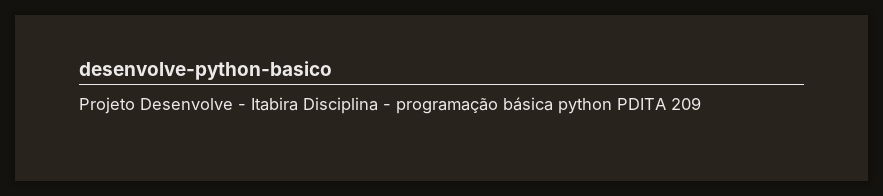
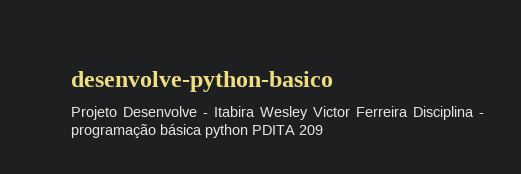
- Projeto Desenvolve - Itabira Disciplina - programação básica python PDITA 209
+ Projeto Desenvolve - Itabira Wesley Victor Ferreira Disciplina - programação básica python PDITA 209

